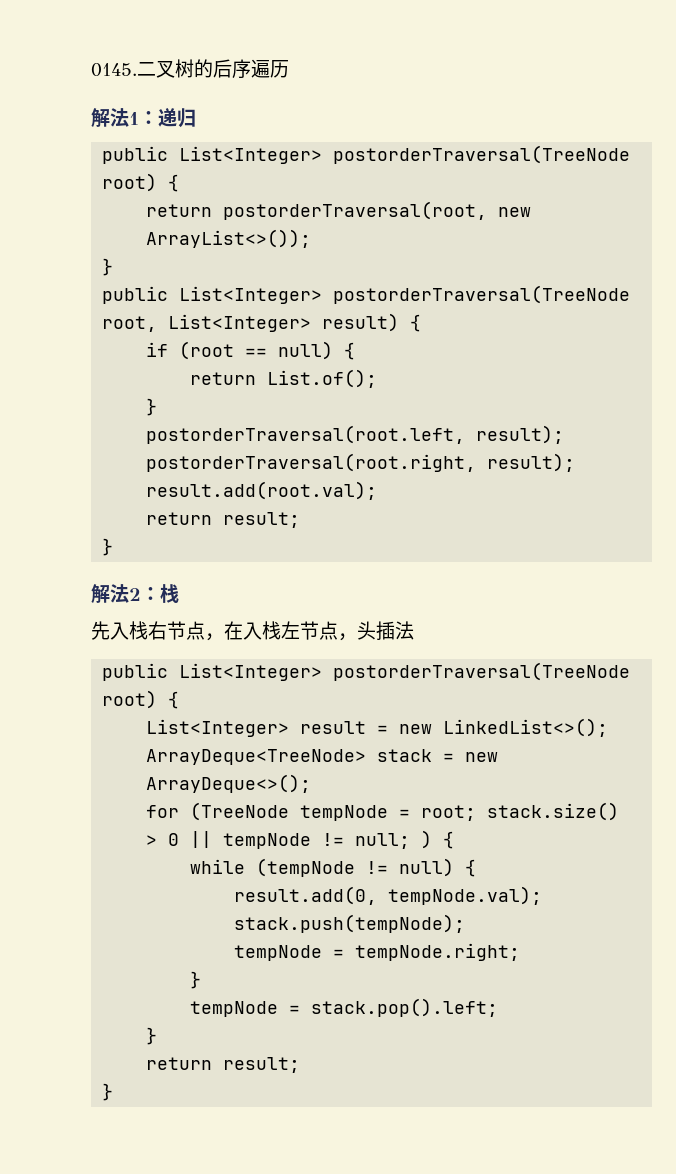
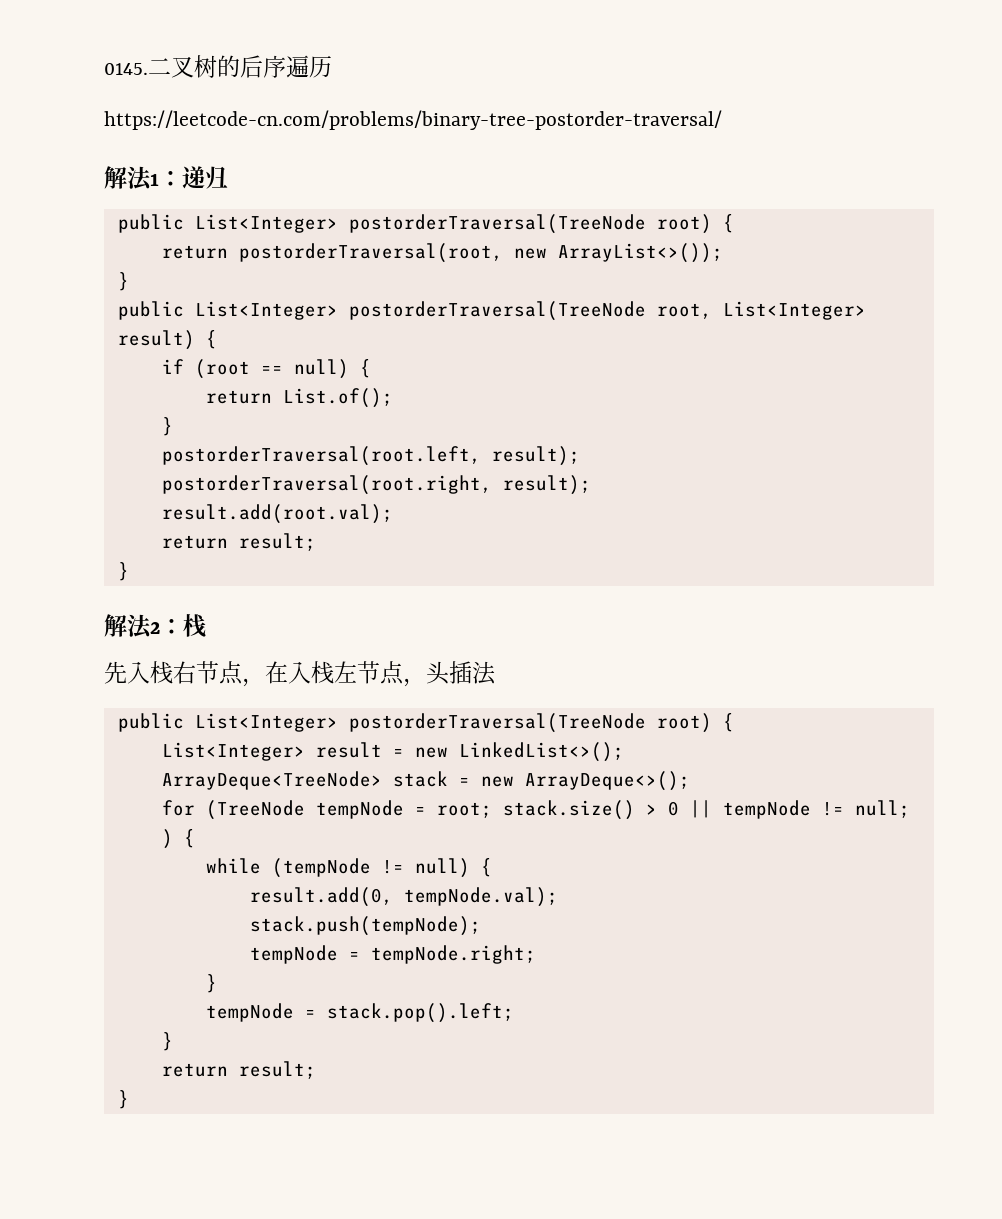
+ https://leetcode-cn.com/problems/binary-tree-postorder-traversal/

